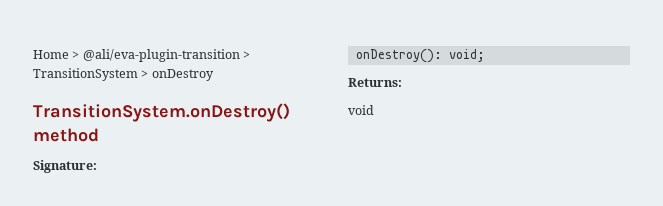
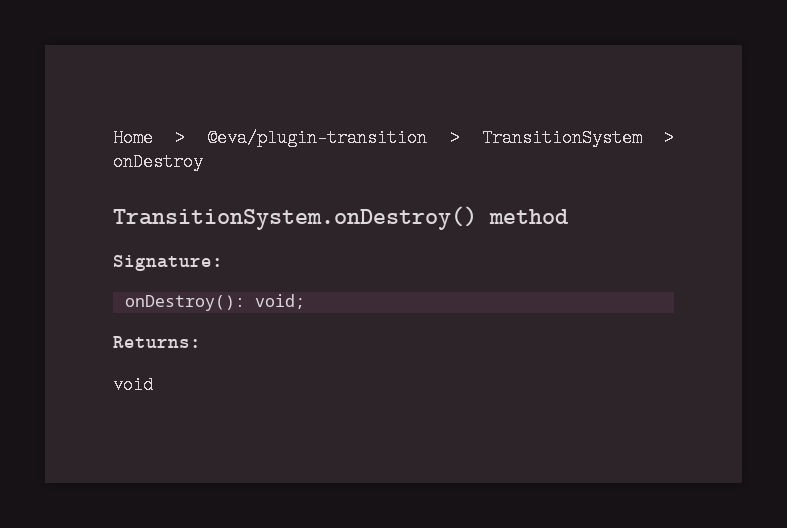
- Home > @ali/eva-plugin-transition > TransitionSystem > onDestroy
+ Home > @eva/plugin-transition > TransitionSystem > onDestroy

